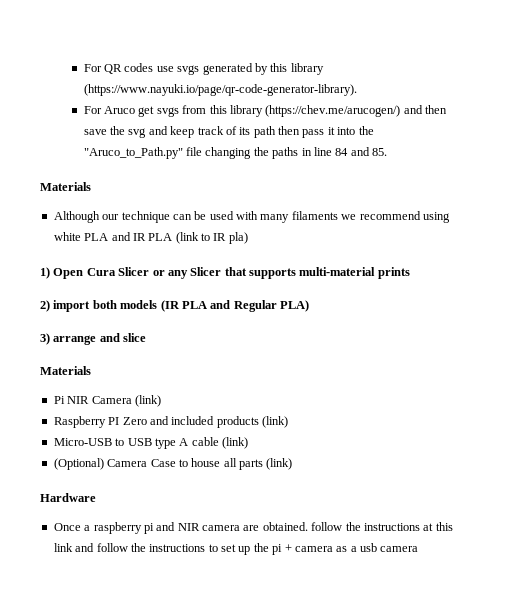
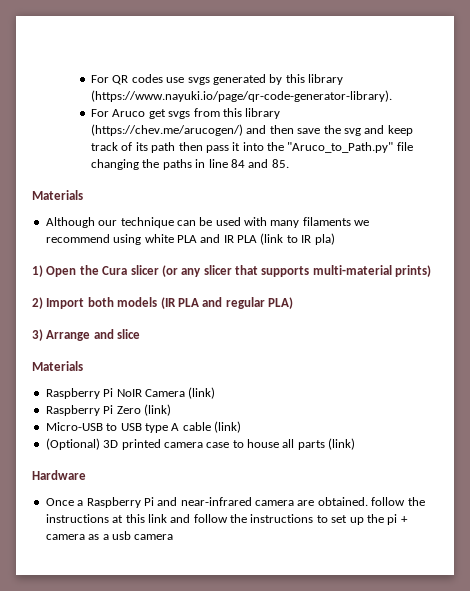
- 1) Open Cura Slicer or any Slicer that supports multi-material prints
+ 1) Open the Cura slicer (or any slicer that supports multi-material prints)
- 2) import both models (IR PLA and Regular PLA)
+ 2) Import both models (IR PLA and regular PLA)
- 3) arrange and slice
+ 3) Arrange and slice
- Pi NIR Camera (link)
+ Raspberry Pi NoIR Camera (link)
- Raspberry PI Zero and included products (link)
+ Raspberry Pi Zero (link)
- (Optional) Camera Case to house all parts (link)
+ (Optional) 3D printed camera case to house all parts (link)
- Once a raspberry pi and NIR camera are obtained. follow the instructions at this link and follow the instructions to set up the pi + camera as a usb camera
+ Once a Raspberry Pi and near-infrared camera are obtained. follow the instructions at this link and follow the instructions to set up the pi + camera as a usb camera

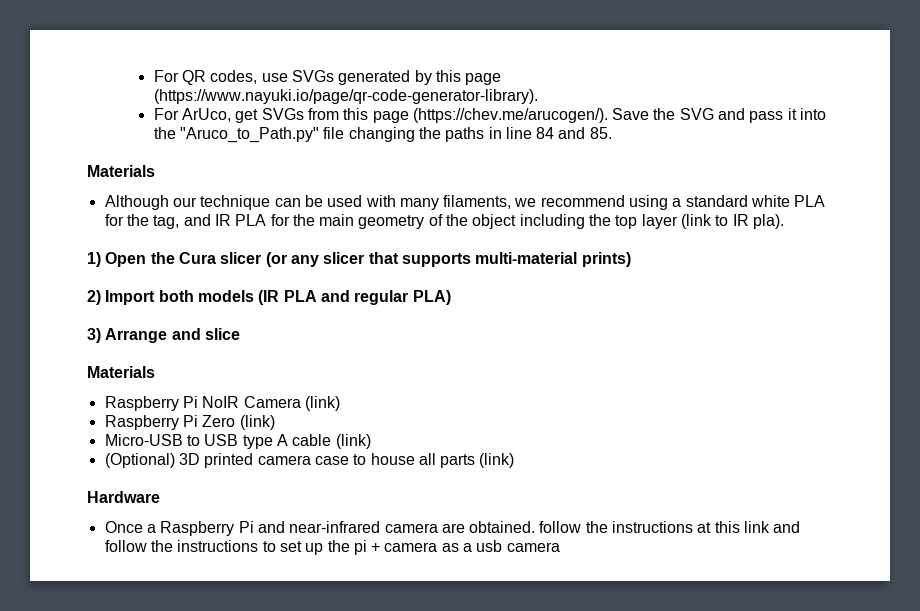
- For QR codes use svgs generated by this library (https://www.nayuki.io/page/qr-code-generator-library).
+ For QR codes, use SVGs generated by this page (https://www.nayuki.io/page/qr-code-generator-library).
- For Aruco get svgs from this library (https://chev.me/arucogen/) and then save the svg and keep track of its path then pass it into the "Aruco_to_Path.py" file changing the paths in line 84 and 85.
+ For ArUco, get SVGs from this page (https://chev.me/arucogen/). Save the SVG and pass it into the "Aruco_to_Path.py" file changing the paths in line 84 and 85.
- Although our technique can be used with many filaments we recommend using white PLA and IR PLA (link to IR pla)
+ Although our technique can be used with many filaments, we recommend using a standard white PLA for the tag, and IR PLA for the main geometry of the object including the top layer (link to IR pla).

